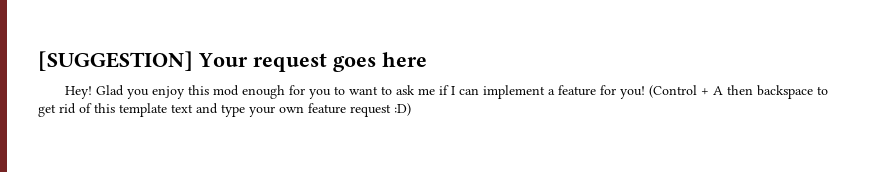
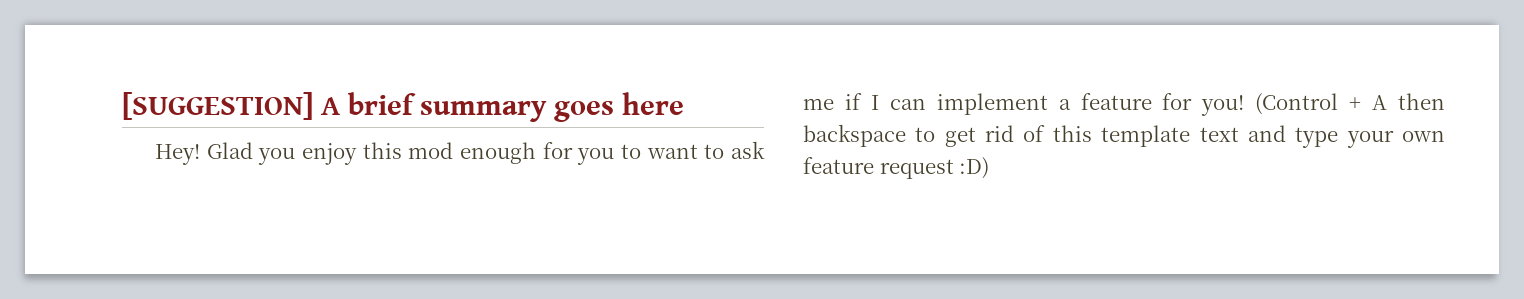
- [SUGGESTION] Your request goes here
+ [SUGGESTION] A brief summary goes here

